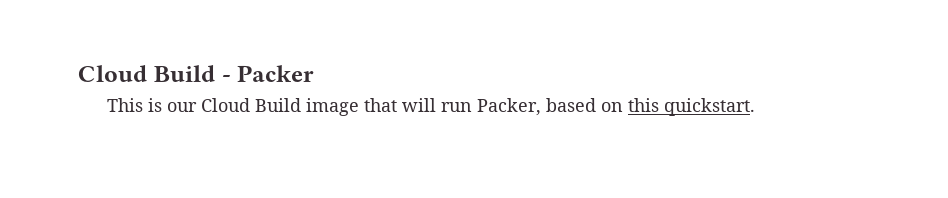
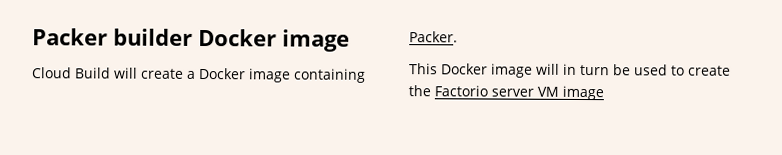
- Cloud Build - Packer
- This is our Cloud Build image that will run Packer, based on this quickstart.
+ Packer builder Docker image
+ Cloud Build will create a Docker image containing Packer.
+ This Docker image will in turn be used to create the Factorio server VM image

